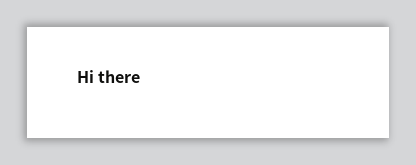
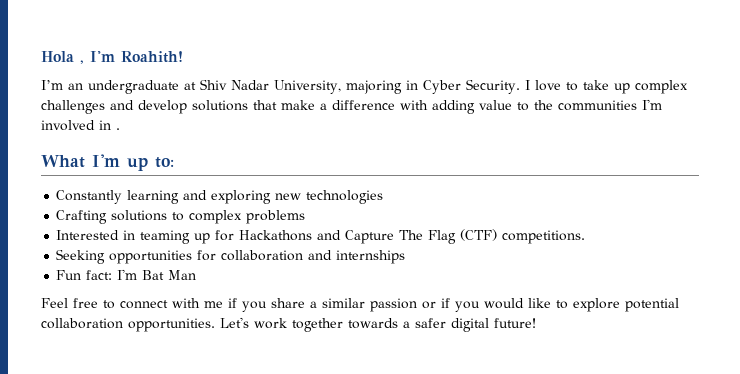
- Hi there
+ Hola , I'm Roahith!
+ I’m an undergraduate at Shiv Nadar University, majoring in Cyber Security. I love to take up complex challenges and develop solutions that make a difference with adding value to the communities I'm involved in .
+ What I'm up to:
+ Constantly learning and exploring new technologies
+ Crafting solutions to complex problems
+ Interested in teaming up for Hackathons and Capture The Flag (CTF) competitions.
+ Seeking opportunities for collaboration and internships
+ Fun fact: I'm Bat Man
+ Feel free to connect with me if you share a similar passion or if you would like to explore potential collaboration opportunities. Let's work together towards a safer digital future!

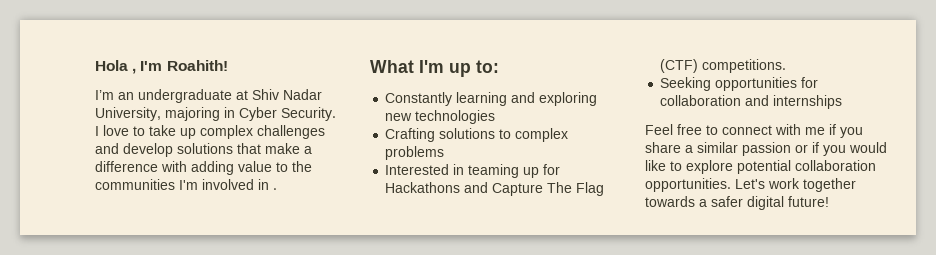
- Fun fact: I'm Bat Man

